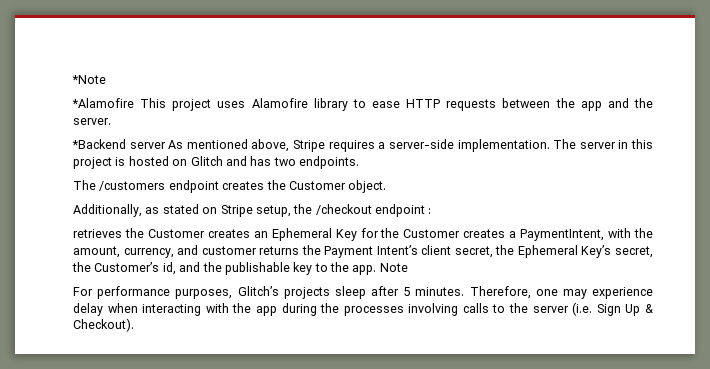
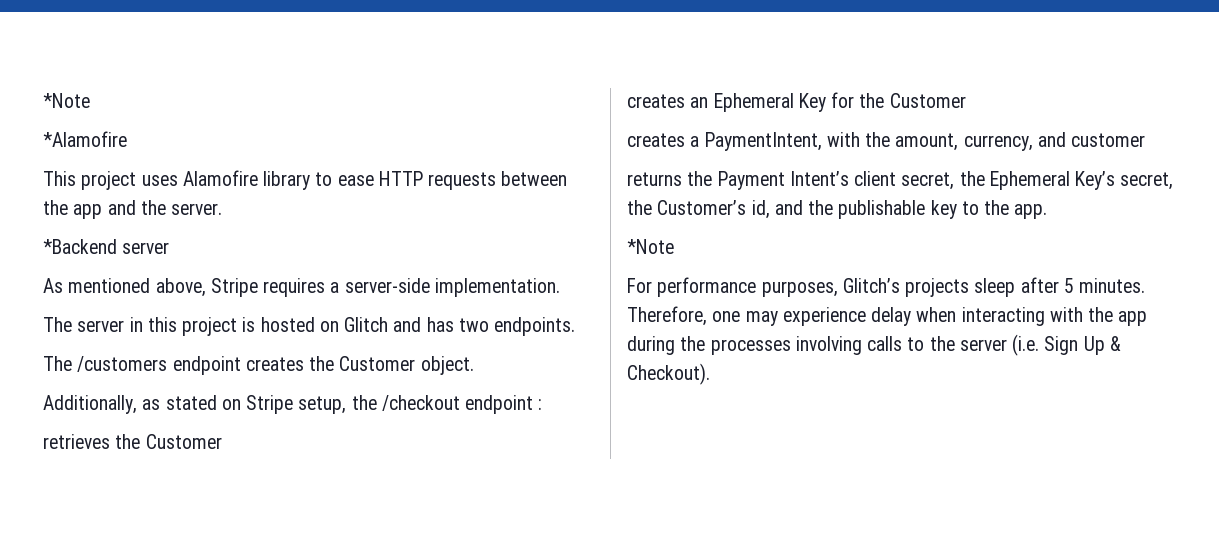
- *Alamofire This project uses Alamofire library to ease HTTP requests between the app and the server.
+ *Alamofire
+ This project uses Alamofire library to ease HTTP requests between the app and the server.
- *Backend server As mentioned above, Stripe requires a server-side implementation. The server in this project is hosted on Glitch and has two endpoints.
+ *Backend server
+ As mentioned above, Stripe requires a server-side implementation.
+ The server in this project is hosted on Glitch and has two endpoints.
- retrieves the Customer creates an Ephemeral Key for the Customer creates a PaymentIntent, with the amount, currency, and customer returns the Payment Intent’s client secret, the Ephemeral Key’s secret, the Customer’s id, and the publishable key to the app. Note
+ retrieves the Customer
+ creates an Ephemeral Key for the Customer
+ creates a PaymentIntent, with the amount, currency, and customer
+ returns the Payment Intent’s client secret, the Ephemeral Key’s secret, the Customer’s id, and the publishable key to the app.
+ *Note

